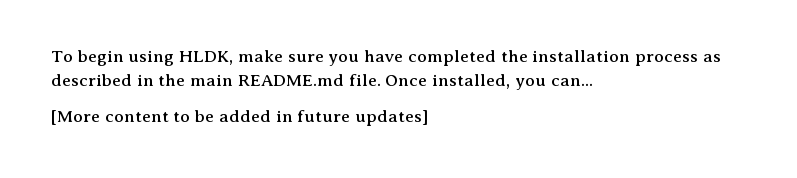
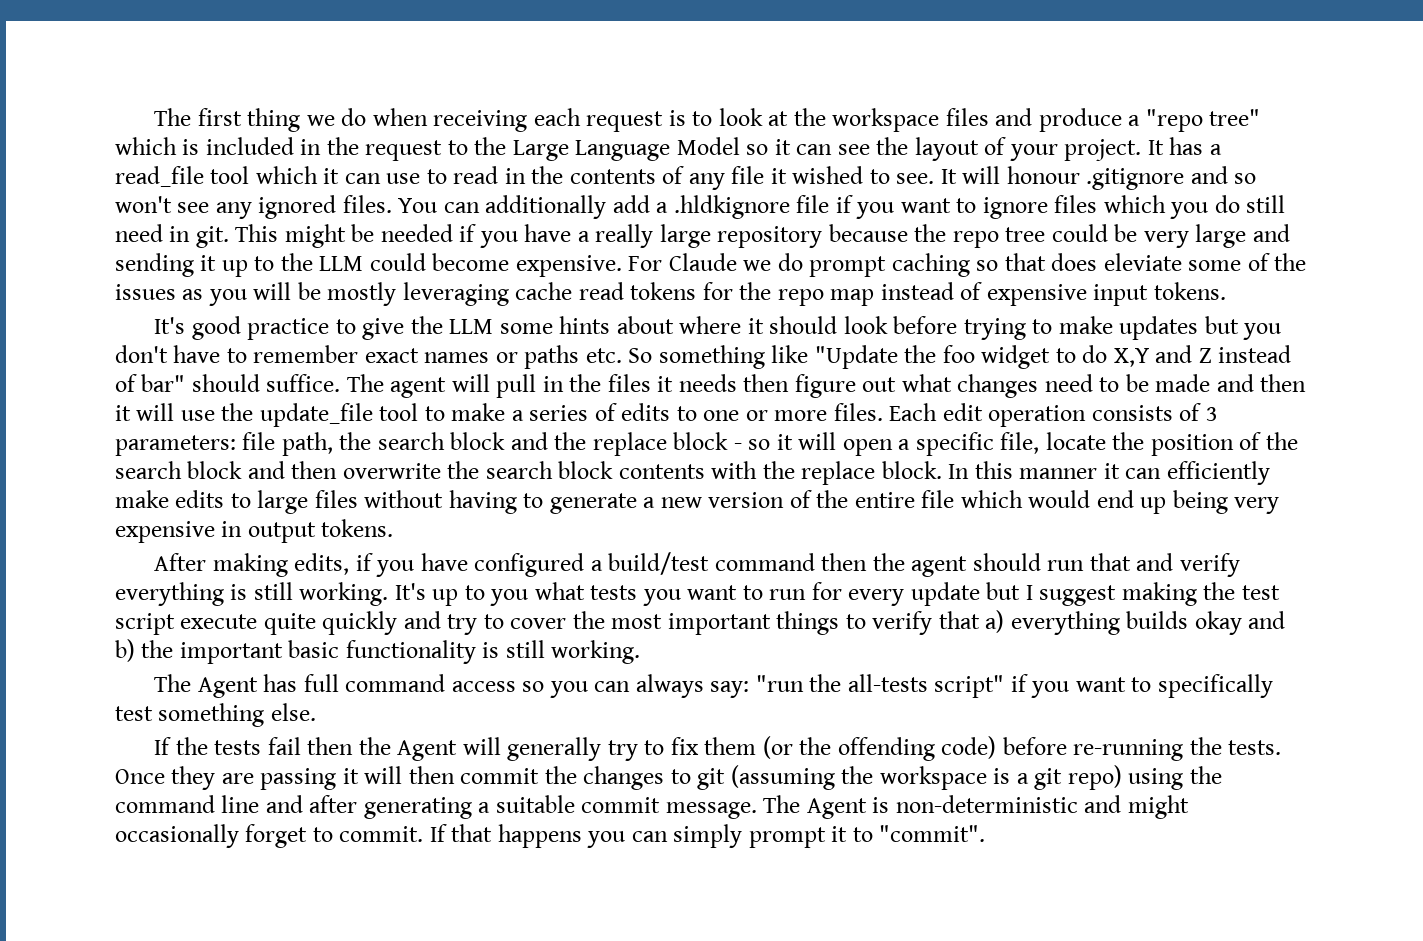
- To begin using HLDK, make sure you have completed the installation process as described in the main README.md file. Once installed, you can...
- [More content to be added in future updates]
+ The first thing we do when receiving each request is to look at the workspace files and produce a "repo tree" which is included in the request to the Large Language Model so it can see the layout of your project. It has a read_file tool which it can use to read in the contents of any file it wished to see. It will honour .gitignore and so won't see any ignored files. You can additionally add a .hldkignore file if you want to ignore files which you do still need in git. This might be needed if you have a really large repository because the repo tree could be very large and sending it up to the LLM could become expensive. For Claude we do prompt caching so that does eleviate some of the issues as you will be mostly leveraging cache read tokens for the repo map instead of expensive input tokens.
+ It's good practice to give the LLM some hints about where it should look before trying to make updates but you don't have to remember exact names or paths etc. So something like "Update the foo widget to do X,Y and Z instead of bar" should suffice. The agent will pull in the files it needs then figure out what changes need to be made and then it will use the update_file tool to make a series of edits to one or more files. Each edit operation consists of 3 parameters: file path, the search block and the replace block - so it will open a specific file, locate the position of the search block and then overwrite the search block contents with the replace block. In this manner it can efficiently make edits to large files without having to generate a new version of the entire file which would end up being very expensive in output tokens.
+ After making edits, if you have configured a build/test command then the agent should run that and verify everything is still working. It's up to you what tests you want to run for every update but I suggest making the test script execute quite quickly and try to cover the most important things to verify that a) everything builds okay and b) the important basic functionality is still working.
+ The Agent has full command access so you can always say: "run the all-tests script" if you want to specifically test something else.
+ If the tests fail then the Agent will generally try to fix them (or the offending code) before re-running the tests. Once they are passing it will then commit the changes to git (assuming the workspace is a git repo) using the command line and after generating a suitable commit message. The Agent is non-deterministic and might occasionally forget to commit. If that happens you can simply prompt it to "commit".

